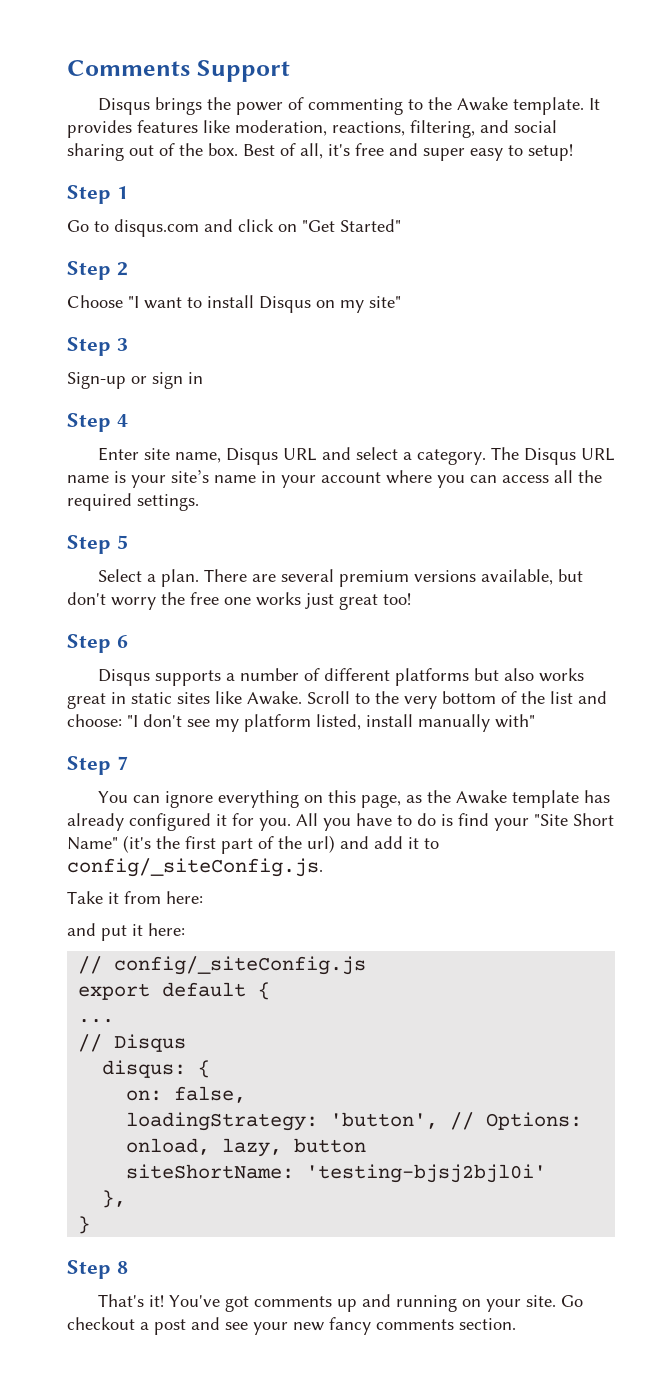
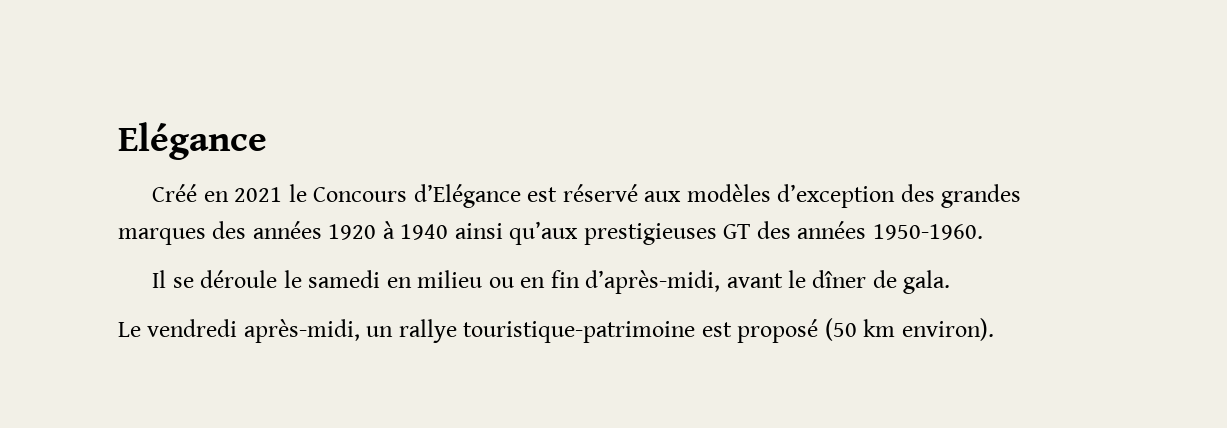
- Comments Support
- Disqus brings the power of commenting to the Awake template. It provides features like moderation, reactions, filtering, and social sharing out of the box. Best of all, it's free and super easy to setup!
- Step 1
- Go to disqus.com and click on "Get Started"
- Step 2
- Choose "I want to install Disqus on my site"
- Step 3
- Sign-up or sign in
- Step 4
- Enter site name, Disqus URL and select a category. The Disqus URL name is your site’s name in your account where you can access all the required settings.
- Step 5
- Select a plan. There are several premium versions available, but don't worry the free one works just great too!
- Step 6
- Disqus supports a number of different platforms but also works great in static sites like Awake. Scroll to the very bottom of the list and choose: "I don't see my platform listed, install manually with"
- Step 7
- You can ignore everything on this page, as the Awake template has already configured it for you. All you have to do is find your "Site Short Name" (it's the first part of the url) and add it to config/_siteConfig.js.
- Take it from here:
- and put it here:
- // config/_siteConfig.js
- export default {
- ...
- // Disqus
- disqus: {
- on: false,
- loadingStrategy: 'button', // Options: onload, lazy, button
- siteShortName: 'testing-bjsj2bjl0i'
- },
- }
- Step 8
- That's it! You've got comments up and running on your site. Go checkout a post and see your new fancy comments section.
+ Elégance
+ Créé en 2021 le Concours d’Elégance est réservé aux modèles d’exception des grandes marques des années 1920 à 1940 ainsi qu’aux prestigieuses GT des années 1950-1960.
+ Il se déroule le samedi en milieu ou en fin d’après-midi, avant le dîner de gala.
+ Le vendredi après-midi, un rallye touristique-patrimoine est proposé (50 km environ).

